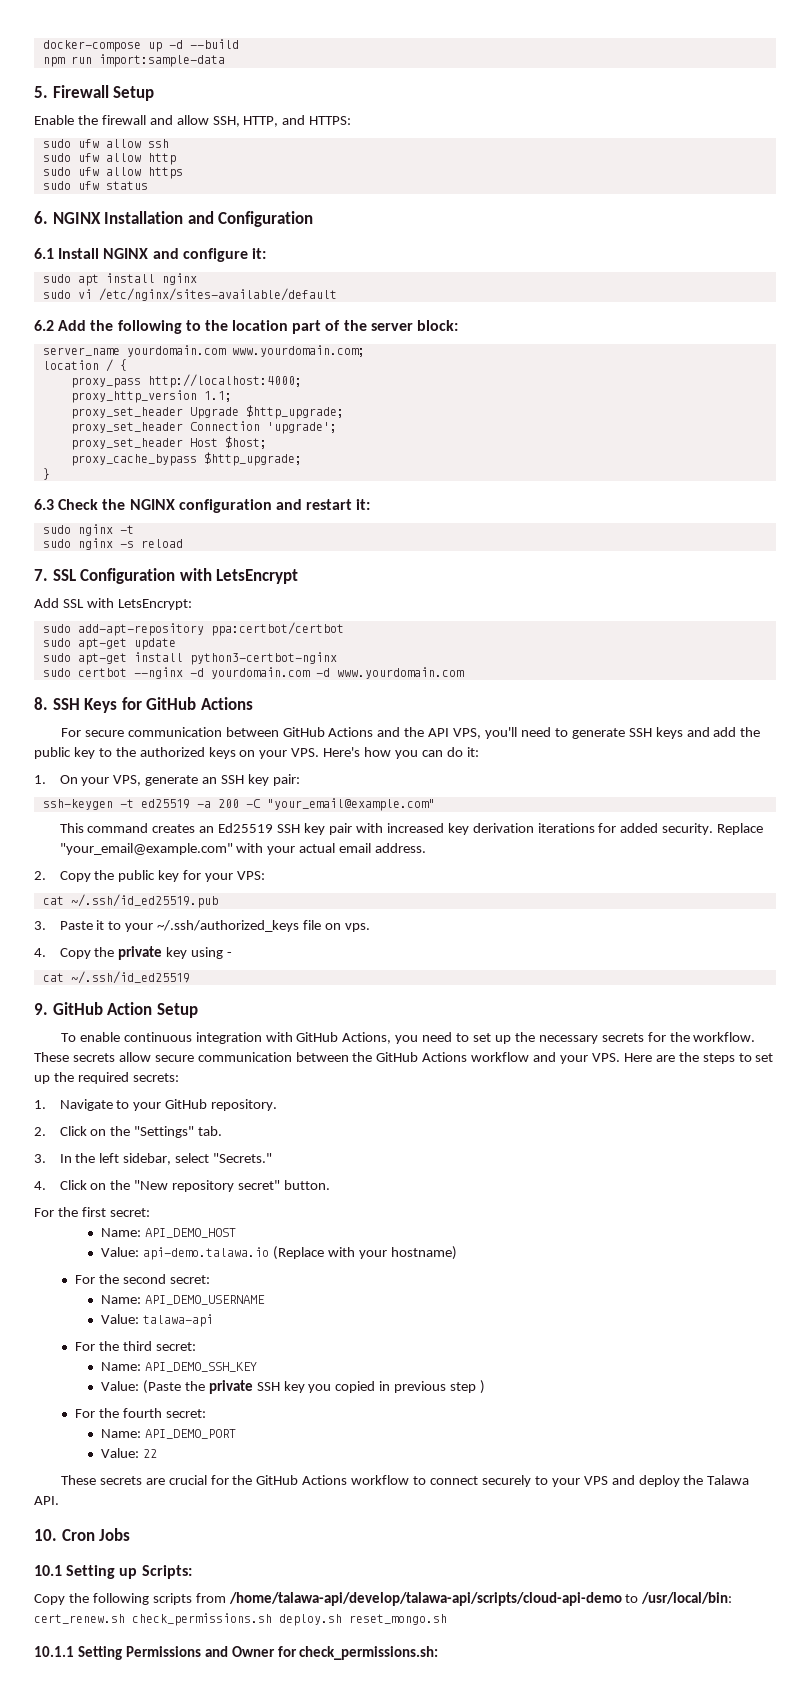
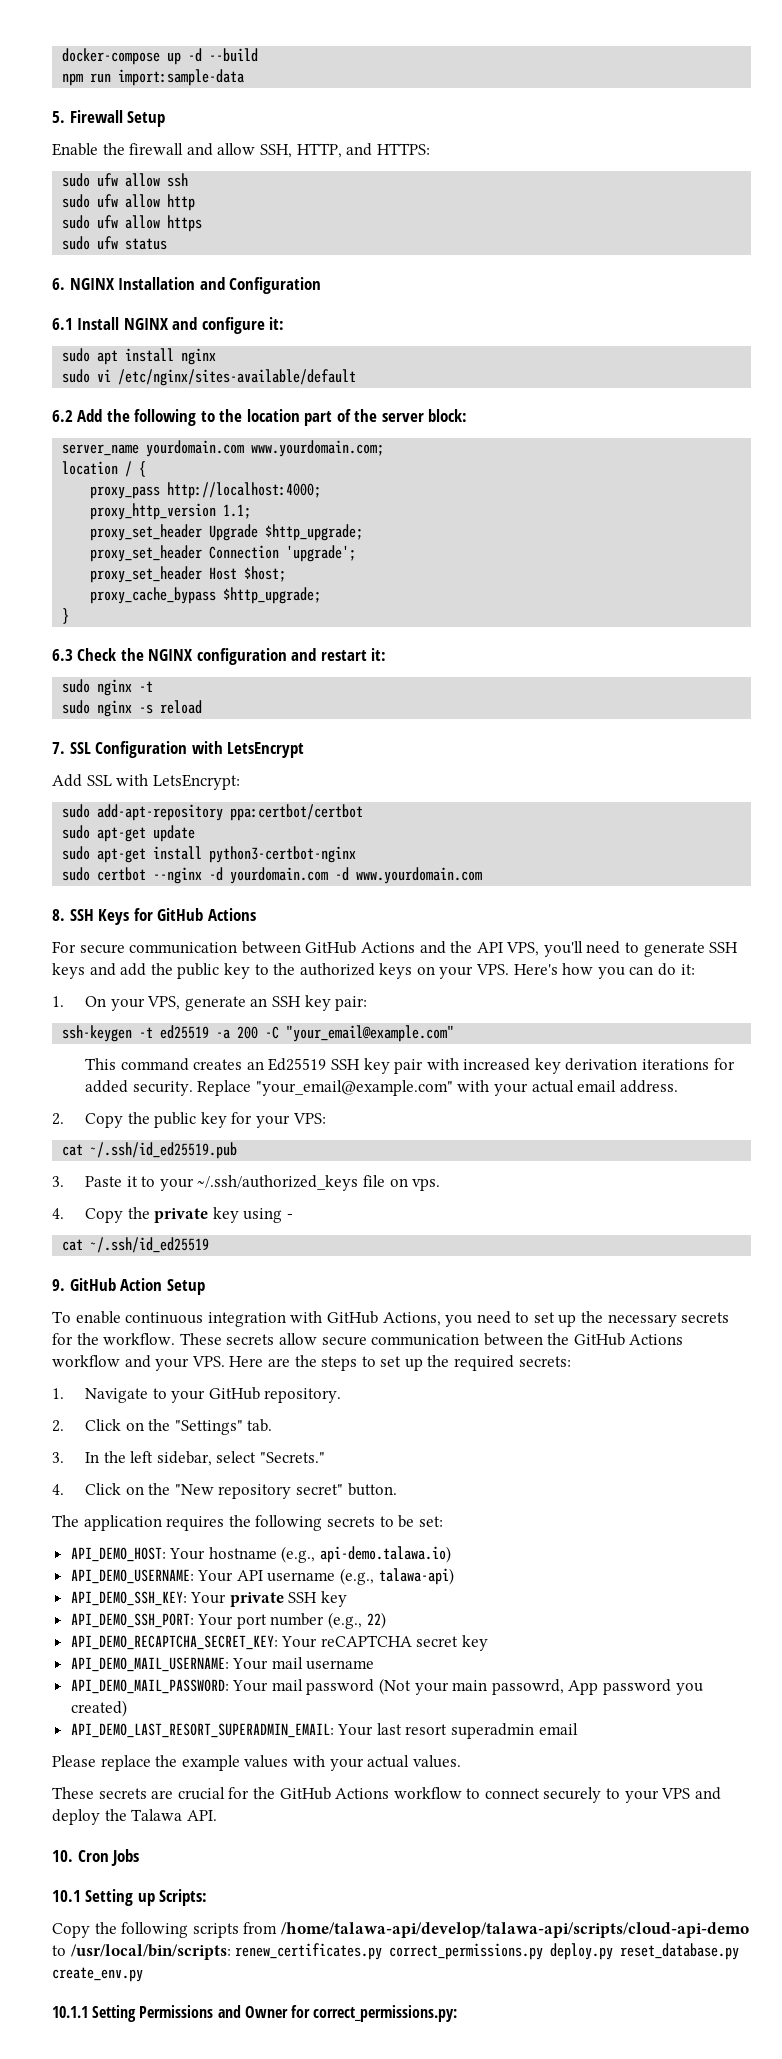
- For the first secret:
- Name: API_DEMO_HOST
- Value: api-demo.talawa.io (Replace with your hostname)
- For the second secret:
- Name: API_DEMO_USERNAME
- Value: talawa-api
- For the third secret:
- Name: API_DEMO_SSH_KEY
- Value: (Paste the private SSH key you copied in previous step )
- For the fourth secret:
- Name: API_DEMO_PORT
- Value: 22
+ The application requires the following secrets to be set:
+ API_DEMO_HOST: Your hostname (e.g., api-demo.talawa.io)
+ API_DEMO_USERNAME: Your API username (e.g., talawa-api)
+ API_DEMO_SSH_KEY: Your private SSH key
+ API_DEMO_SSH_PORT: Your port number (e.g., 22)
+ API_DEMO_RECAPTCHA_SECRET_KEY: Your reCAPTCHA secret key
+ API_DEMO_MAIL_USERNAME: Your mail username
+ API_DEMO_MAIL_PASSWORD: Your mail password (Not your main passowrd, App password you created)
+ API_DEMO_LAST_RESORT_SUPERADMIN_EMAIL: Your last resort superadmin email
+ Please replace the example values with your actual values.
- Copy the following scripts from /home/talawa-api/develop/talawa-api/scripts/cloud-api-demo to /usr/local/bin: cert_renew.sh check_permissions.sh deploy.sh reset_mongo.sh
+ Copy the following scripts from /home/talawa-api/develop/talawa-api/scripts/cloud-api-demo to /usr/local/bin/scripts: renew_certificates.py correct_permissions.py deploy.py reset_database.py create_env.py
- 10.1.1 Setting Permissions and Owner for check_permissions.sh:
+ 10.1.1 Setting Permissions and Owner for correct_permissions.py:

